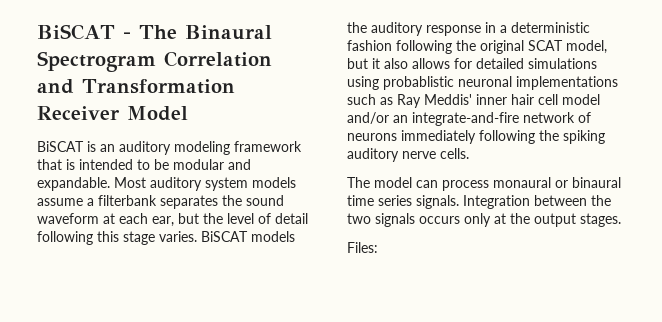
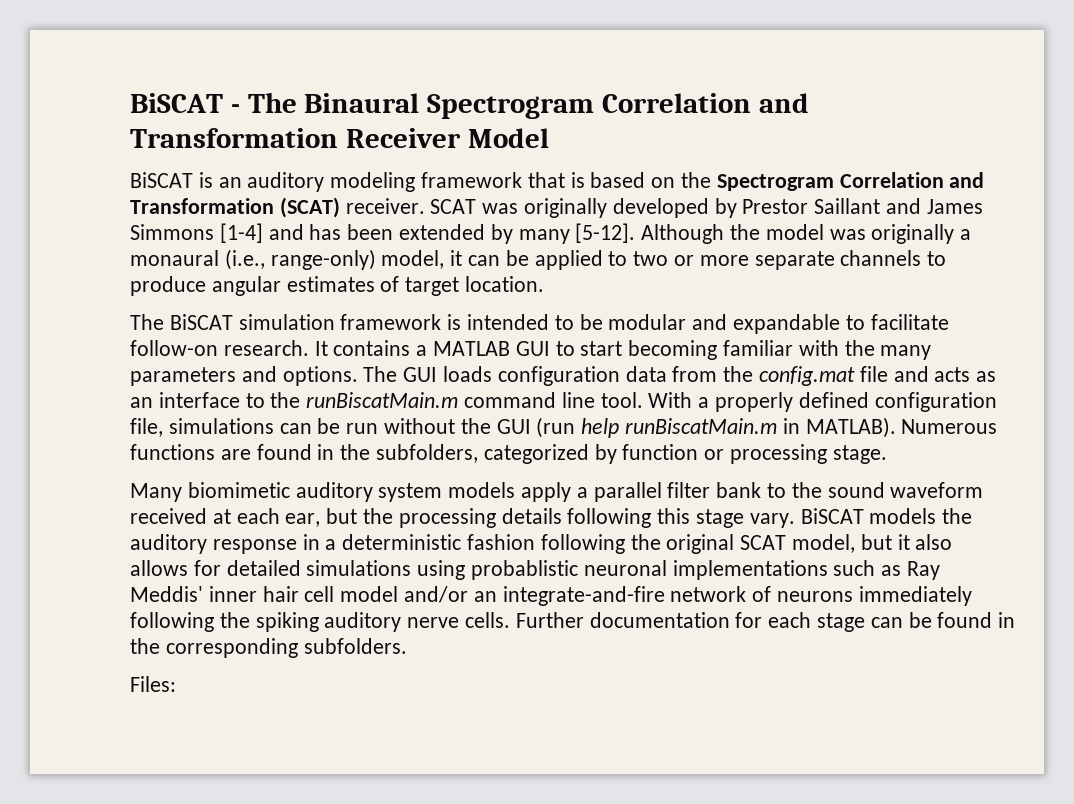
- BiSCAT is an auditory modeling framework that is intended to be modular and expandable. Most auditory system models assume a filterbank separates the sound waveform at each ear, but the level of detail following this stage varies.
+ BiSCAT is an auditory modeling framework that is based on the Spectrogram Correlation and Transformation (SCAT) receiver. SCAT was originally developed by Prestor Saillant and James Simmons [1-4] and has been extended by many [5-12]. Although the model was originally a monaural (i.e., range-only) model, it can be applied to two or more separate channels to produce angular estimates of target location.
+ The BiSCAT simulation framework is intended to be modular and expandable to facilitate follow-on research. It contains a MATLAB GUI to start becoming familiar with the many parameters and options. The GUI loads configuration data from the config.mat file and acts as an interface to the runBiscatMain.m command line tool. With a properly defined configuration file, simulations can be run without the GUI (run help runBiscatMain.m in MATLAB). Numerous functions are found in the subfolders, categorized by function or processing stage.
+ Many biomimetic auditory system models apply a parallel filter bank to the sound waveform received at each ear, but the processing details following this stage vary.
- BiSCAT models the auditory response in a deterministic fashion following the original SCAT model, but it also allows for detailed simulations using probablistic neuronal implementations such as Ray Meddis' inner hair cell model and/or an integrate-and-fire network of neurons immediately following the spiking auditory nerve cells.
- The model can process monaural or binaural time series signals. Integration between the two signals occurs only at the output stages.
+ BiSCAT models the auditory response in a deterministic fashion following the original SCAT model, but it also allows for detailed simulations using probablistic neuronal implementations such as Ray Meddis' inner hair cell model and/or an integrate-and-fire network of neurons immediately following the spiking auditory nerve cells. Further documentation for each stage can be found in the corresponding subfolders.

